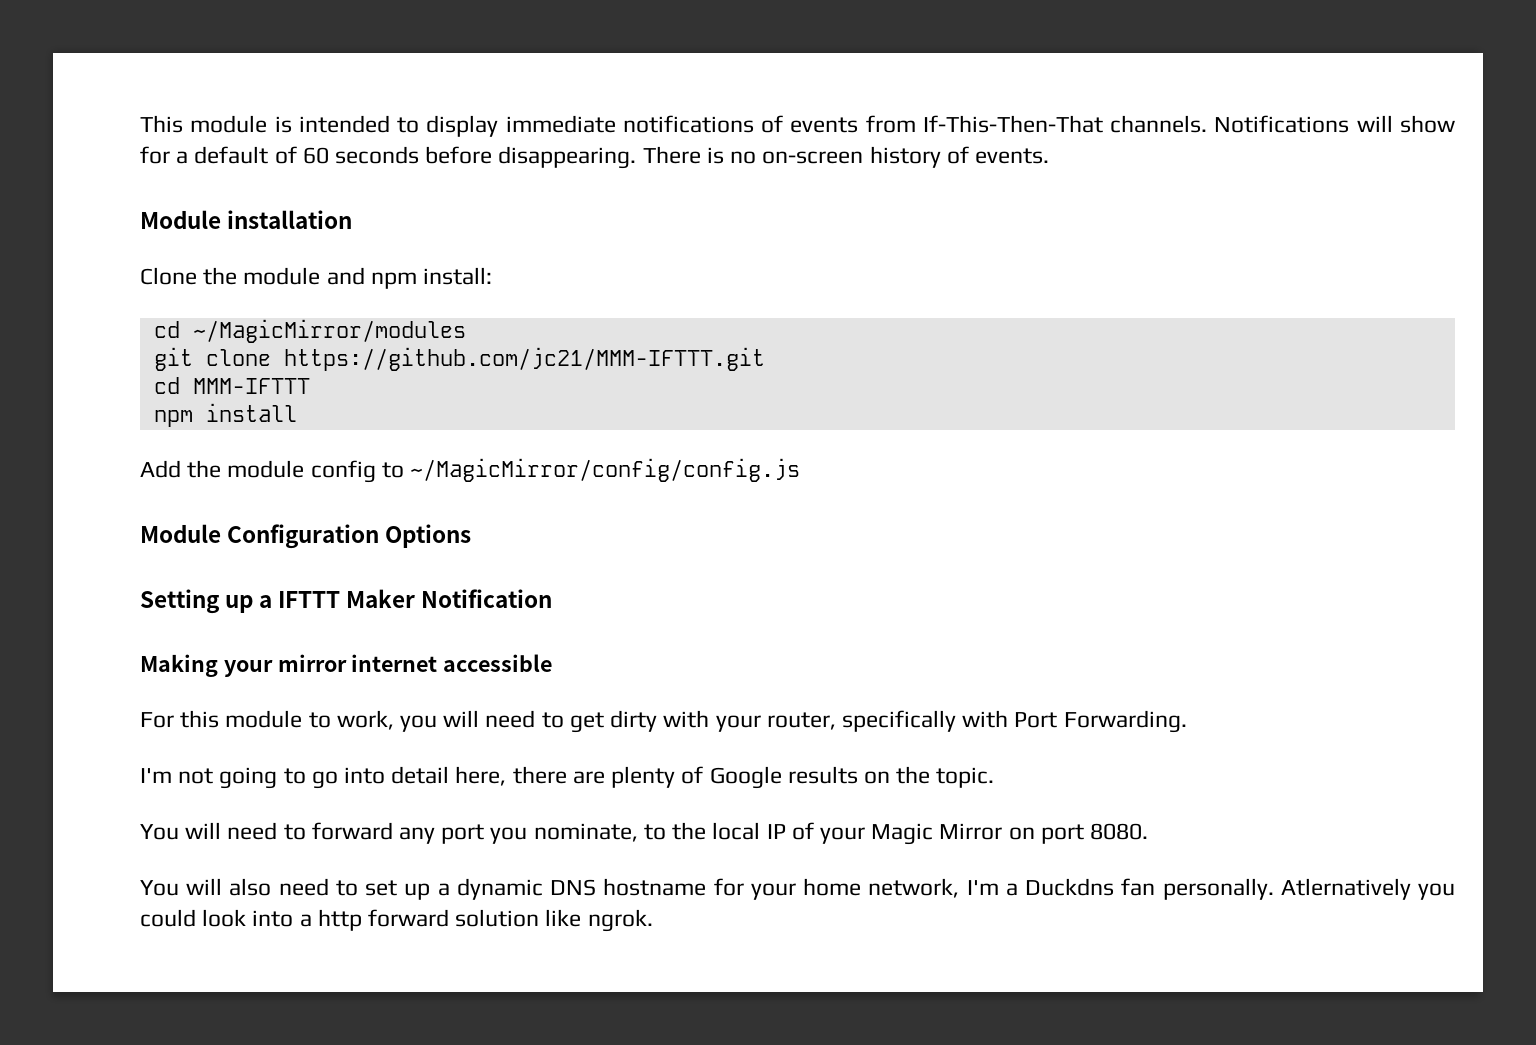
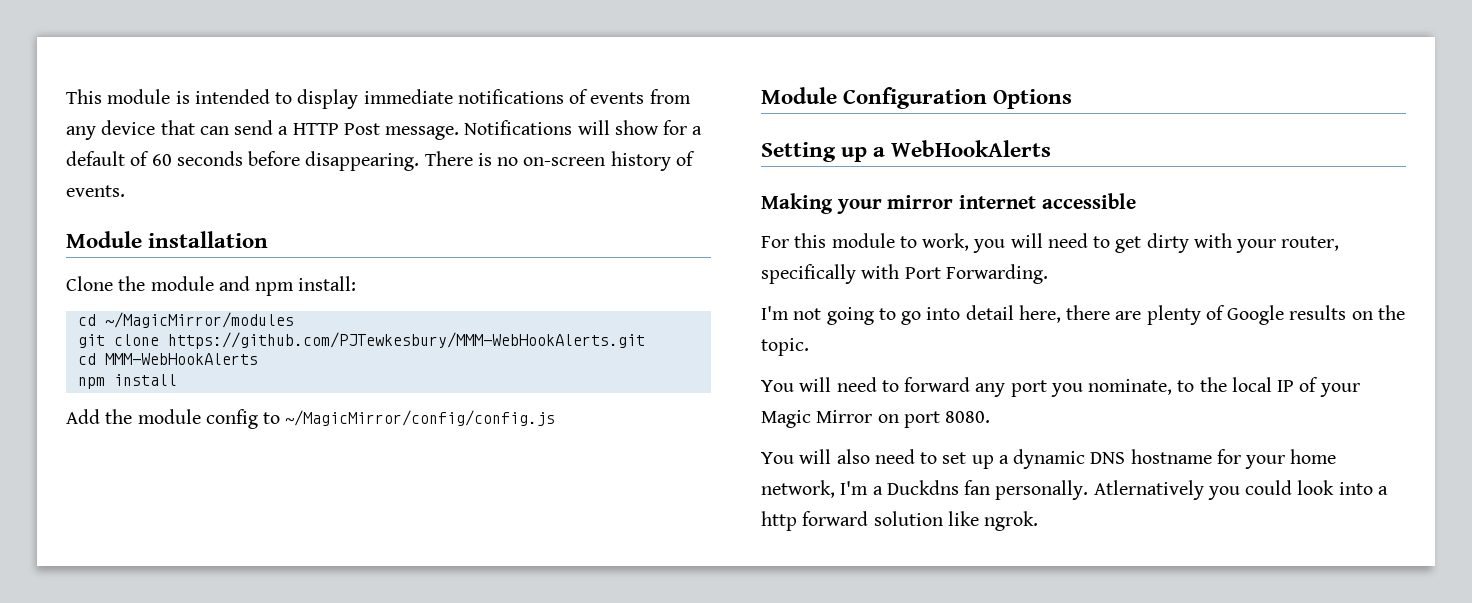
- This module is intended to display immediate notifications of events from If-This-Then-That channels.
+ This module is intended to display immediate notifications of events from any device that can send a HTTP Post message.
- git clone https://github.com/jc21/MMM-IFTTT.git
- cd MMM-IFTTT
+ git clone https://github.com/PJTewkesbury/MMM-WebHookAlerts.git
+ cd MMM-WebHookAlerts
- Setting up a IFTTT Maker Notification
+ Setting up a WebHookAlerts

